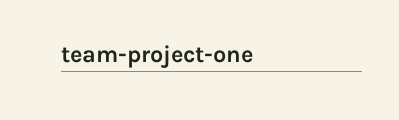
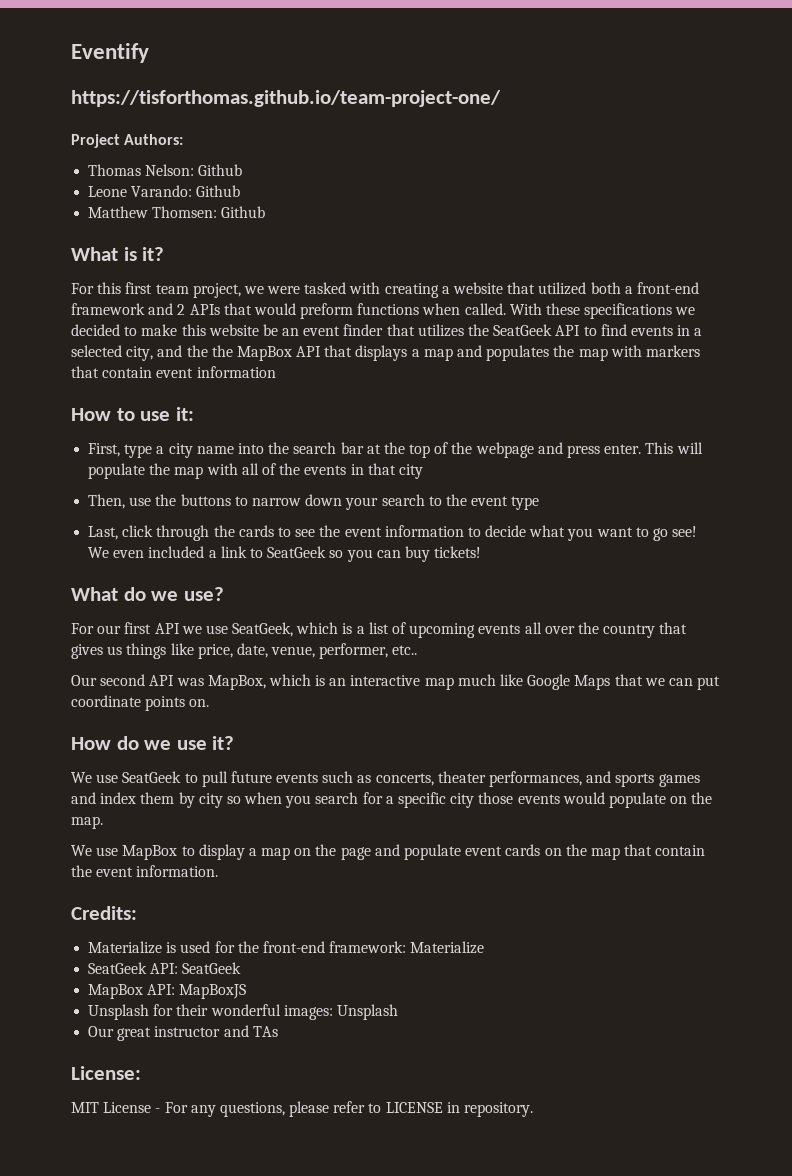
- team-project-one
+ Eventify
+ https://tisforthomas.github.io/team-project-one/
+ Project Authors:
+ Thomas Nelson: Github
+ Leone Varando: Github
+ Matthew Thomsen: Github
+ What is it?
+ For this first team project, we were tasked with creating a website that utilized both a front-end framework and 2 APIs that would preform functions when called. With these specifications we decided to make this website be an event finder that utilizes the SeatGeek API to find events in a selected city, and the the MapBox API that displays a map and populates the map with markers that contain event information
+ How to use it:
+ First, type a city name into the search bar at the top of the webpage and press enter. This will populate the map with all of the events in that city
+ Then, use the buttons to narrow down your search to the event type
+ Last, click through the cards to see the event information to decide what you want to go see! We even included a link to SeatGeek so you can buy tickets!
+ What do we use?
+ For our first API we use SeatGeek, which is a list of upcoming events all over the country that gives us things like price, date, venue, performer, etc..
+ Our second API was MapBox, which is an interactive map much like Google Maps that we can put coordinate points on.
+ How do we use it?
+ We use SeatGeek to pull future events such as concerts, theater performances, and sports games and index them by city so when you search for a specific city those events would populate on the map.
+ We use MapBox to display a map on the page and populate event cards on the map that contain the event information.
+ Credits:
+ Materialize is used for the front-end framework: Materialize
+ SeatGeek API: SeatGeek
+ MapBox API: MapBoxJS
+ Unsplash for their wonderful images: Unsplash
+ Our great instructor and TAs
+ License:
+ MIT License - For any questions, please refer to LICENSE in repository.

